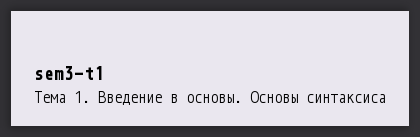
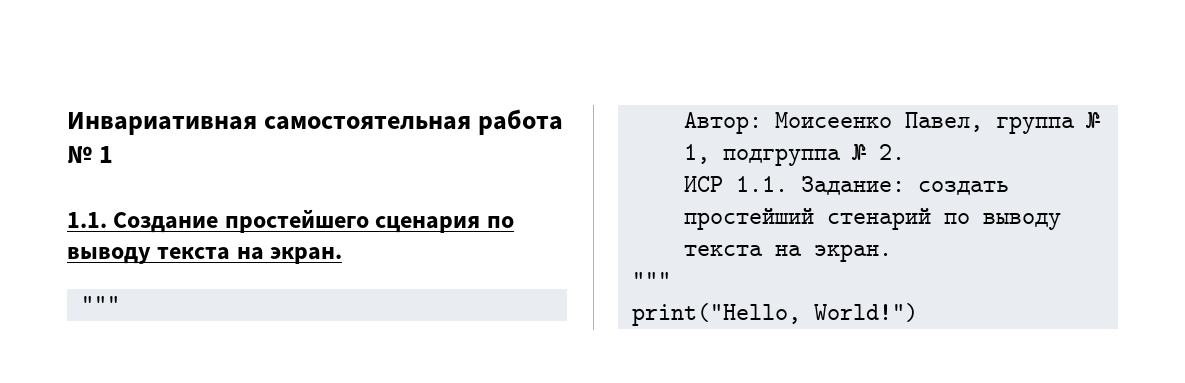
- sem3-t1
- Тема 1. Введение в основы. Основы синтаксиса
+ Инвариативная самостоятельная работа № 1
+ 1.1. Создание простейшего сценария по выводу текста на экран.
+ """
+ Автор: Моисеенко Павел, группа № 1, подгруппа № 2.
+ ИСР 1.1. Задание: создать простейший стенарий по выводу текста на экран.
+ """
+ print("Hello, World!")

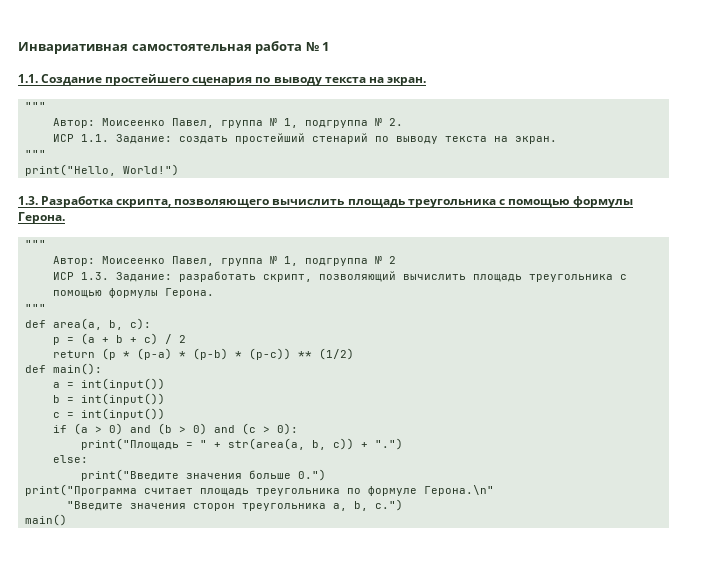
+ 1.3. Разработка скрипта, позволяющего вычислить площадь треугольника с помощью формулы Герона.
+ """
+ Автор: Моисеенко Павел, группа № 1, подгруппа № 2
+ ИСР 1.3. Задание: разработать скрипт, позволяющий вычислить площадь треугольника с помощью формулы Герона.
+ """
+ def area(a, b, c):
+ p = (a + b + c) / 2
+ return (p * (p-a) * (p-b) * (p-c)) ** (1/2)
+ def main():
+ a = int(input())
+ b = int(input())
+ c = int(input())
+ if (a > 0) and (b > 0) and (c > 0):
+ print("Площадь = " + str(area(a, b, c)) + ".")
+ else:
+ print("Введите значения больше 0.")
+ print("Программа считает площадь треугольника по формуле Герона.\n"
+ "Введите значения сторон треугольника a, b, c.")
+ main()

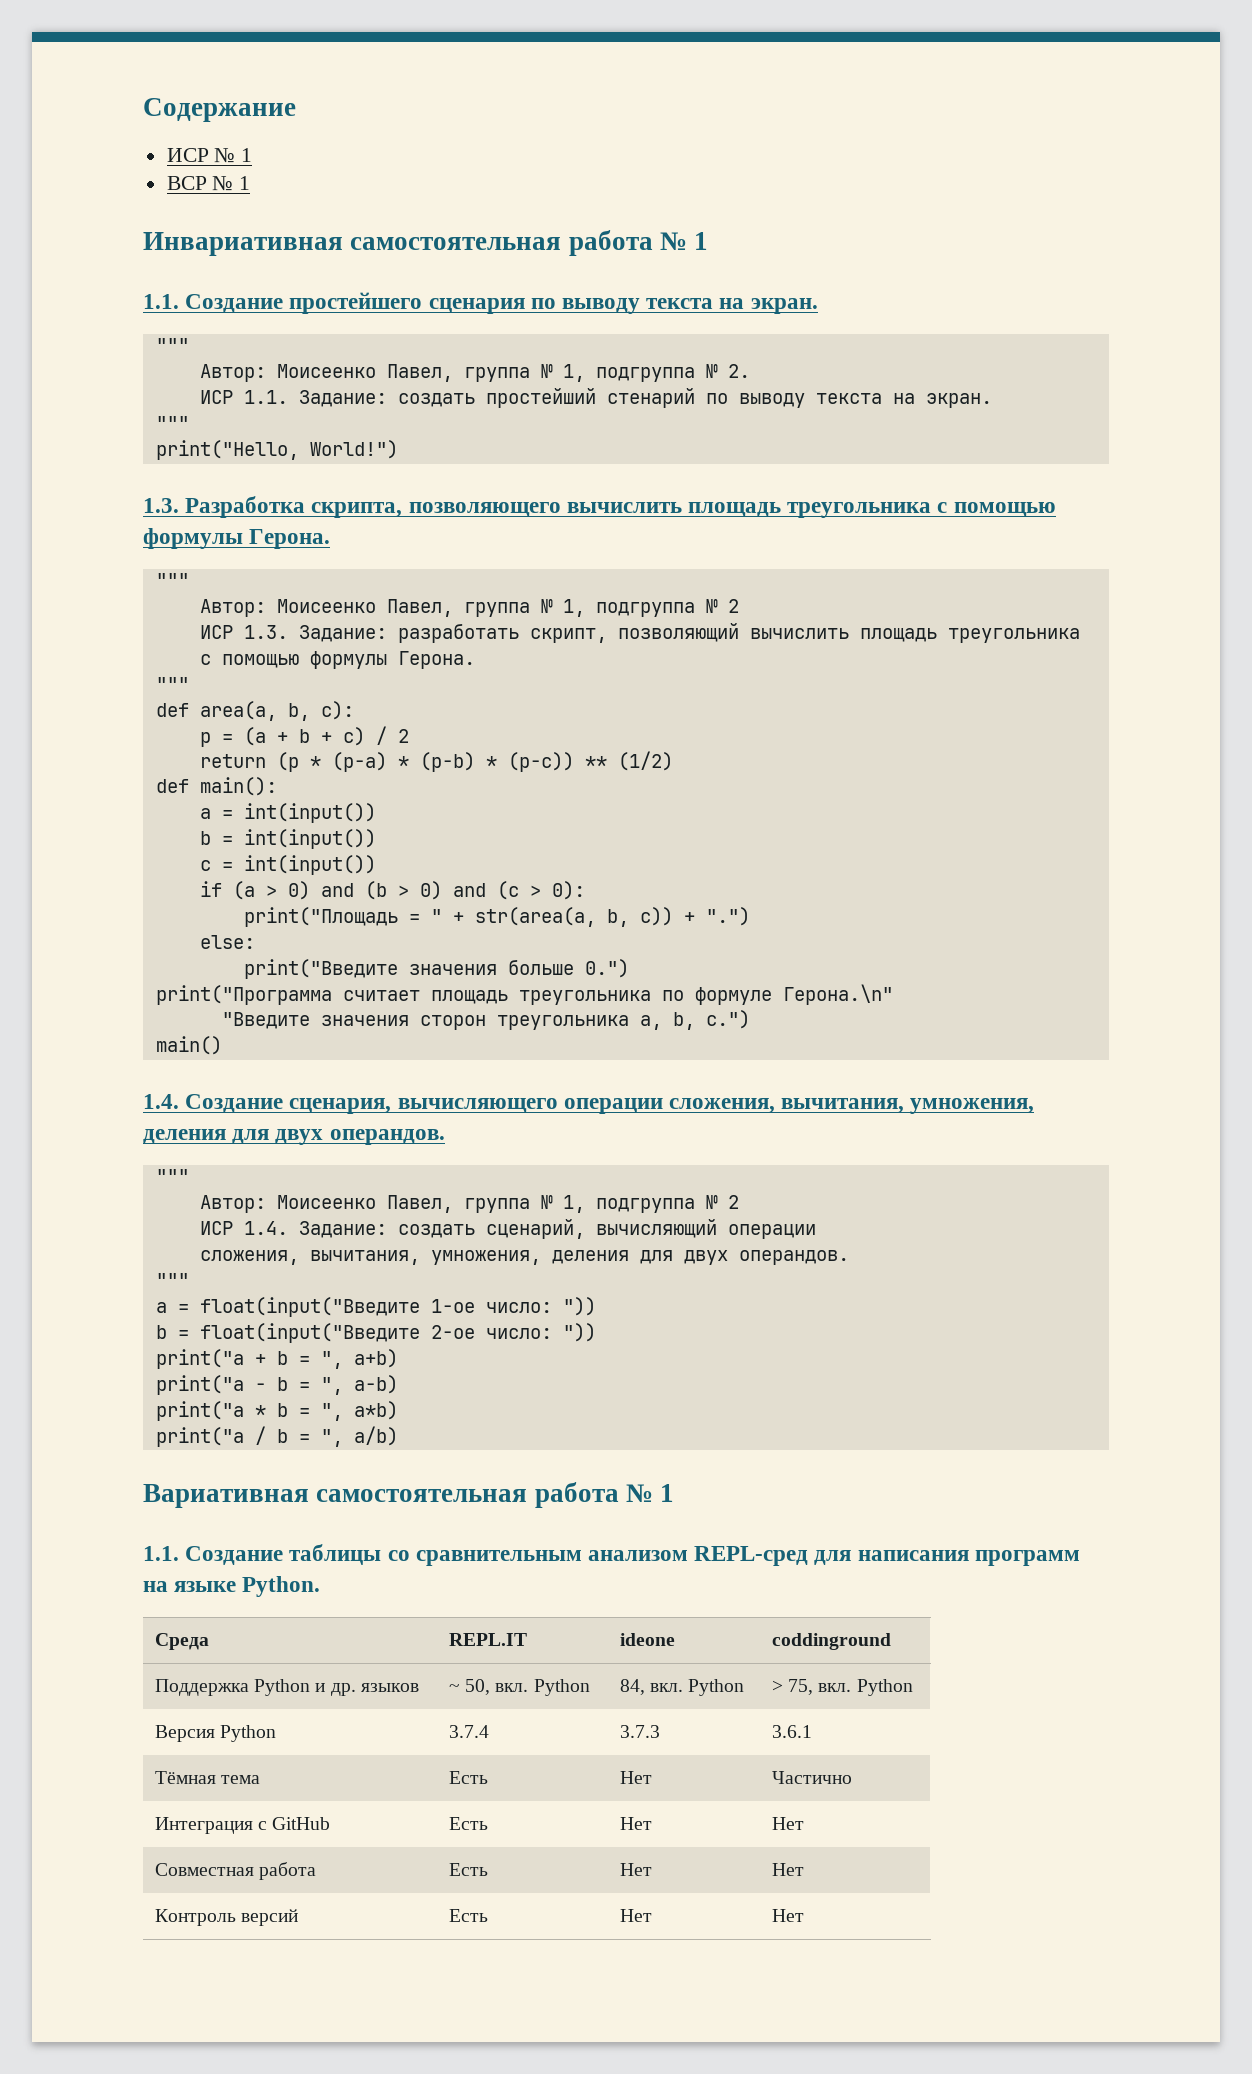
+ Содержание
+ ИСР № 1
+ ВСР № 1
+ 1.4. Создание сценария, вычисляющего операции сложения, вычитания, умножения, деления для двух операндов.
+ """
+ Автор: Моисеенко Павел, группа № 1, подгруппа № 2
+ ИСР 1.4. Задание: создать сценарий, вычисляющий операции
+ сложения, вычитания, умножения, деления для двух операндов.
+ """
+ a = float(input("Введите 1-ое число: "))
+ b = float(input("Введите 2-ое число: "))
+ print("a + b = ", a+b)
+ print("a - b = ", a-b)
+ print("a * b = ", a*b)
+ print("a / b = ", a/b)
+ Вариативная самостоятельная работа № 1
+ 1.1. Создание таблицы со сравнительным анализом REPL-сред для написания программ на языке Python.
+ Среда | REPL.IT | ideone | coddinground
+ Поддержка Python и др. языков | ~ 50, вкл. Python | 84, вкл. Python | > 75, вкл. Python
+ Версия Python | 3.7.4 | 3.7.3 | 3.6.1
+ Тёмная тема | Есть | Нет | Частично
+ Интеграция с GitHub | Есть | Нет | Нет
+ Совместная работа | Есть | Нет | Нет
+ Контроль версий | Есть | Нет | Нет

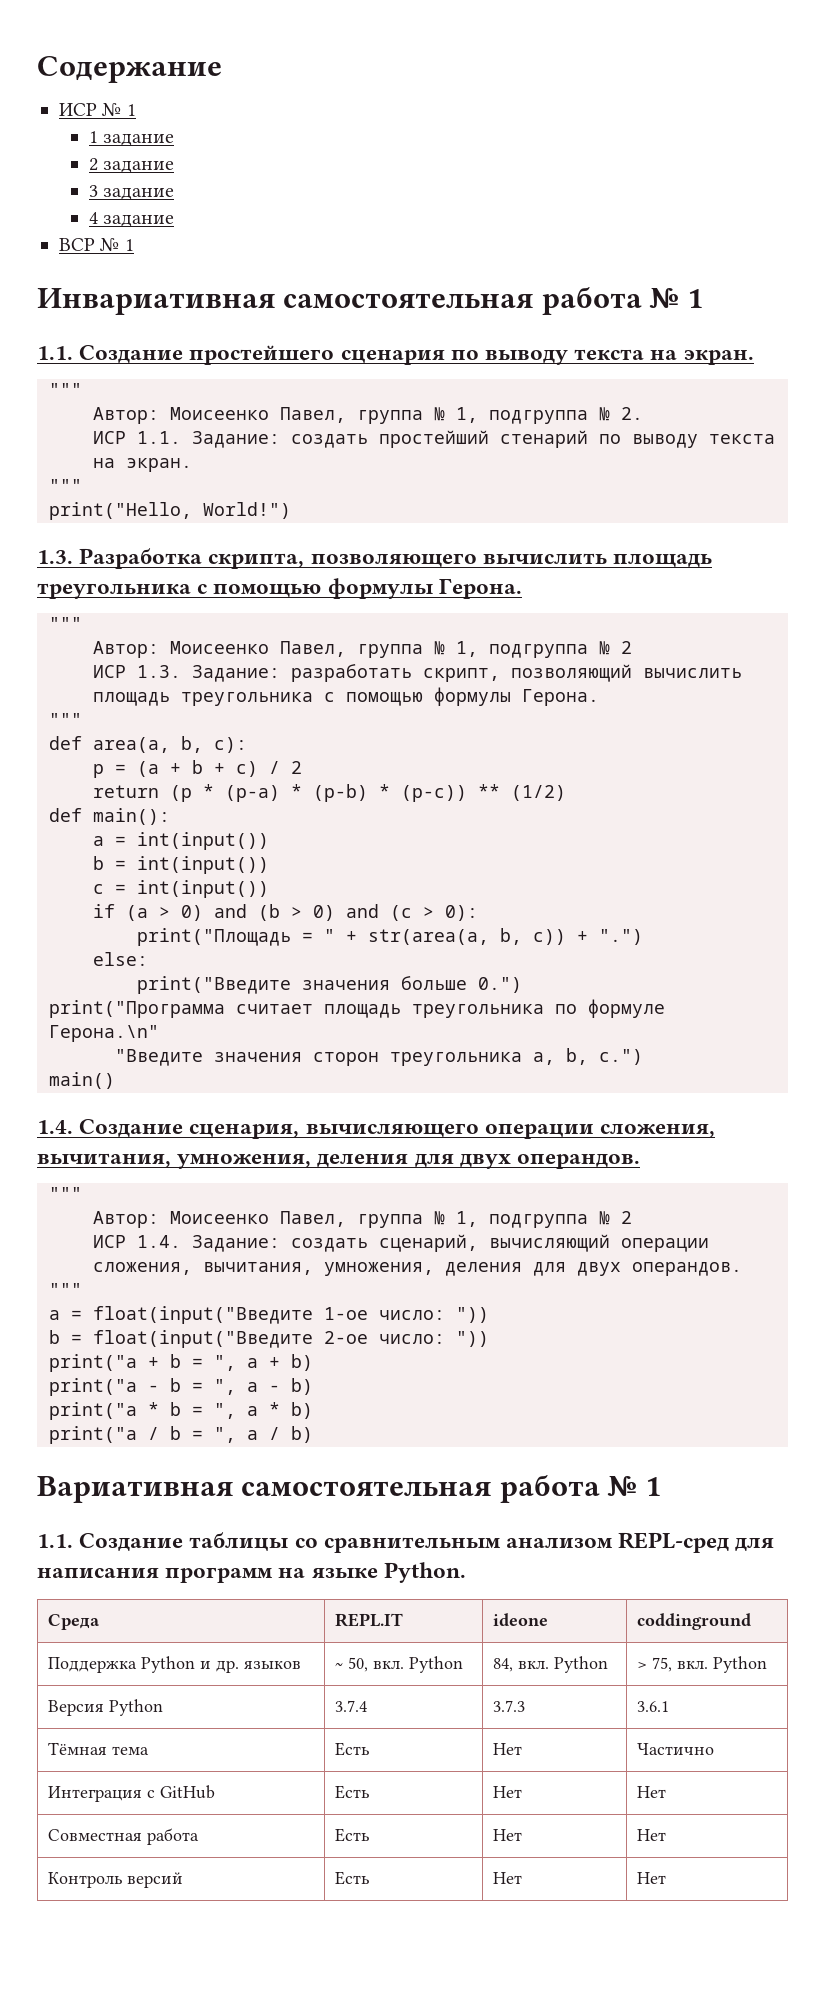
+ 1 задание
+ 2 задание
+ 3 задание
+ 4 задание
- print("a + b = ", a+b)
+ print("a + b = ", a + b)
- print("a - b = ", a-b)
+ print("a - b = ", a - b)
- print("a * b = ", a*b)
+ print("a * b = ", a * b)
- print("a / b = ", a/b)
+ print("a / b = ", a / b)

